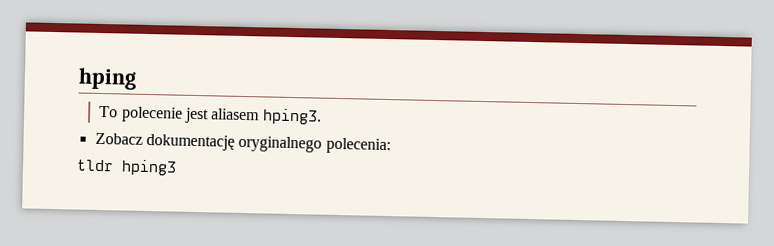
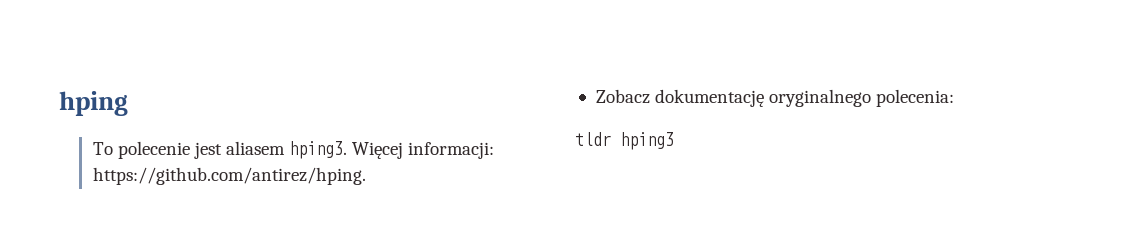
+ Więcej informacji: https://github.com/antirez/hping.

